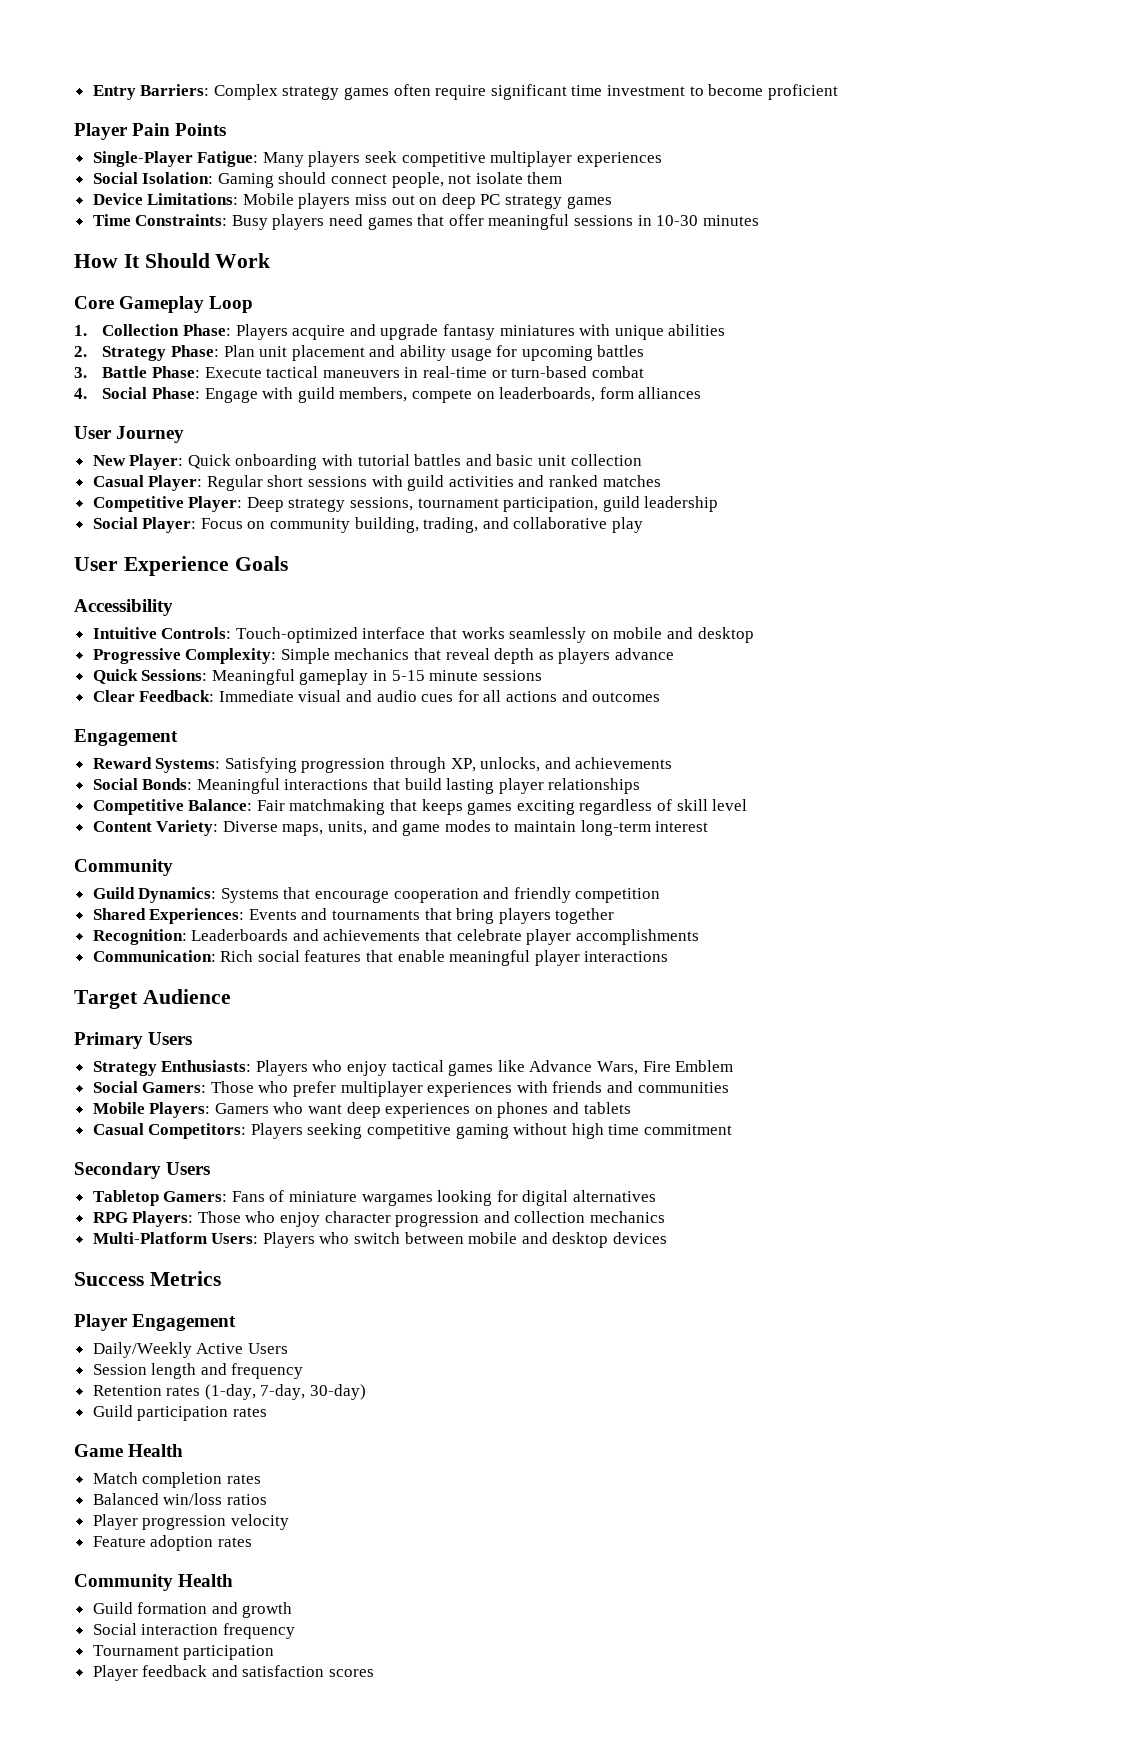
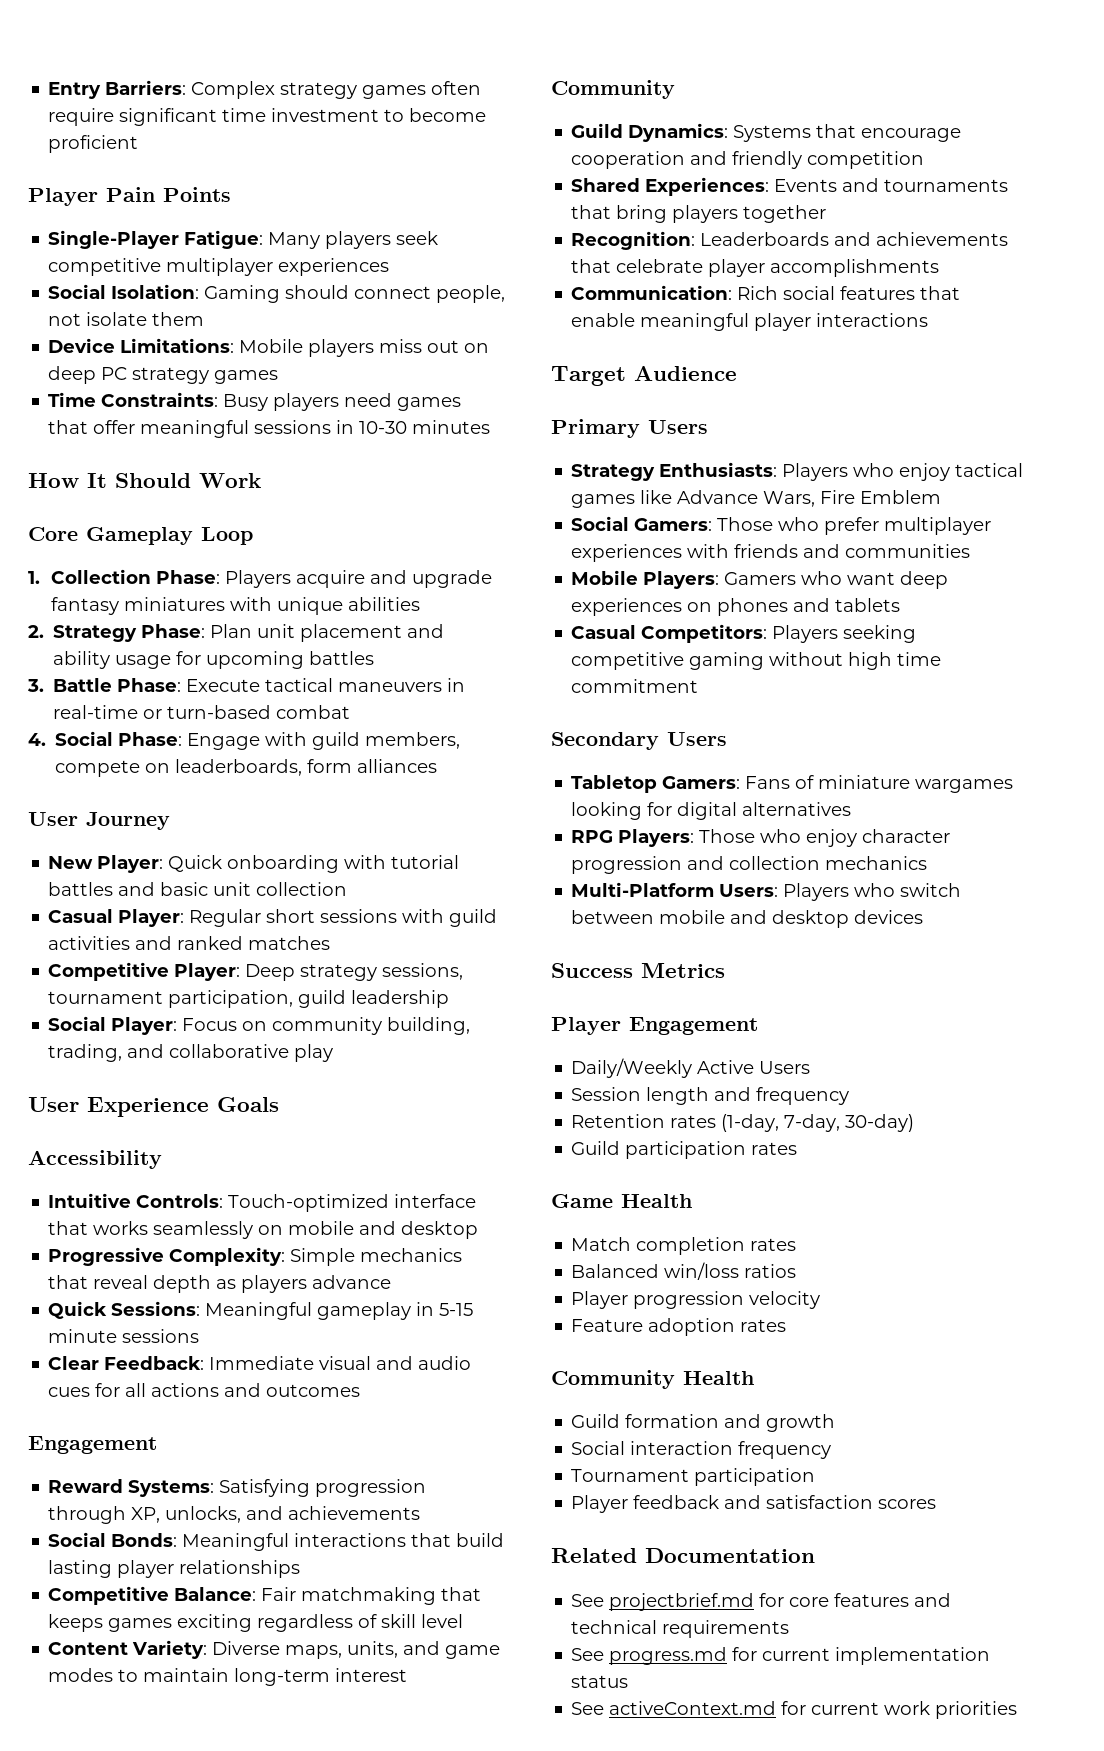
+ Related Documentation
+ See projectbrief.md for core features and technical requirements
+ See progress.md for current implementation status
+ See activeContext.md for current work priorities

